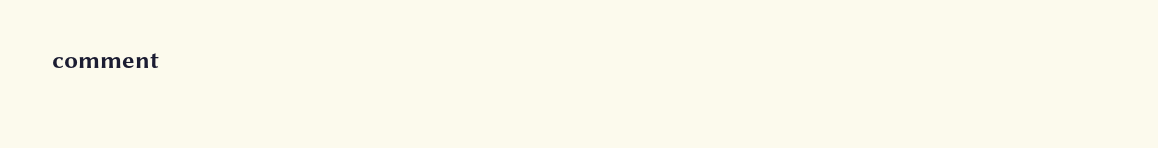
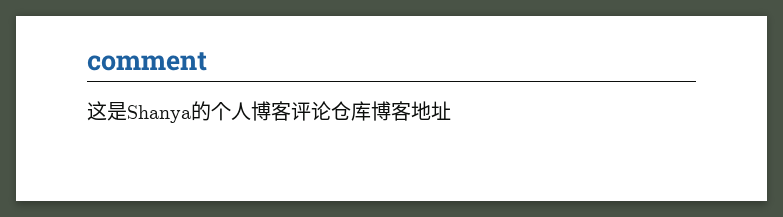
+ 这是Shanya的个人博客评论仓库博客地址

